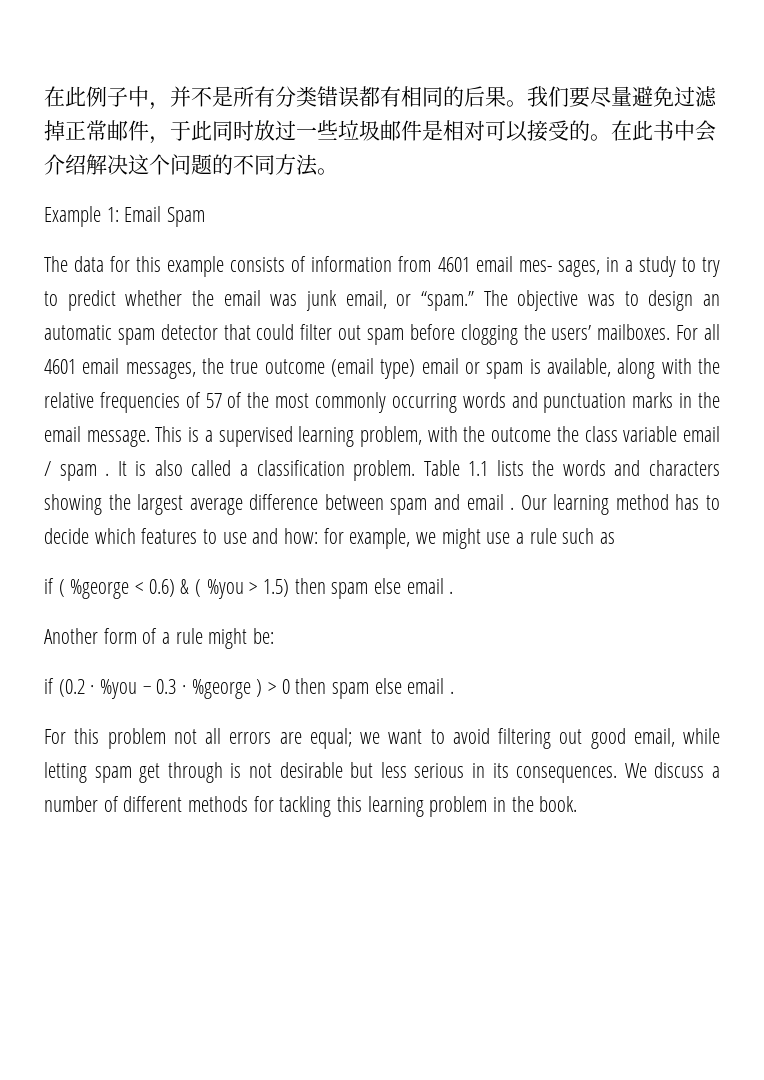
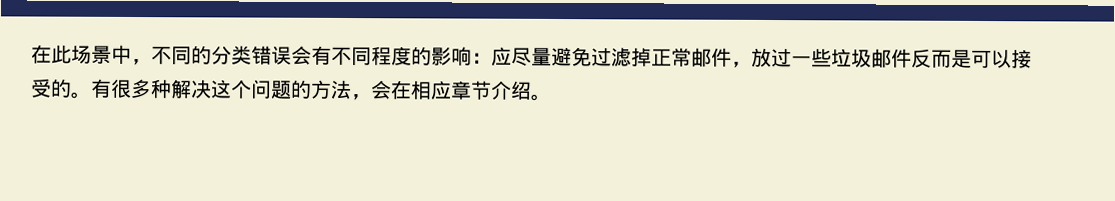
- 在此例子中，并不是所有分类错误都有相同的后果。我们要尽量避免过滤掉正常邮件，于此同时放过一些垃圾邮件是相对可以接受的。
+ 在此场景中，不同的分类错误会有不同程度的影响：应尽量避免过滤掉正常邮件，放过一些垃圾邮件反而是可以接受的。
- 在此书中会介绍解决这个问题的不同方法。
- Example 1: Email Spam
- The data for this example consists of information from 4601 email mes- sages, in a study to try to predict whether the email was junk email, or “spam.” The objective was to design an automatic spam detector that could filter out spam before clogging the users’ mailboxes. For all 4601 email messages, the true outcome (email type) email or spam is available, along with the relative frequencies of 57 of the most commonly occurring words and punctuation marks in the email message. This is a supervised learning problem, with the outcome the class variable email / spam . It is also called a classification problem. Table 1.1 lists the words and characters showing the largest average difference between spam and email . Our learning method has to decide which features to use and how: for example, we might use a rule such as
- if ( %george < 0.6) & ( %you > 1.5) then spam else email .
- Another form of a rule might be:
- if (0.2 · %you − 0.3 · %george ) > 0 then spam else email .
- For this problem not all errors are equal; we want to avoid filtering out good email, while letting spam get through is not desirable but less serious in its consequences. We discuss a number of different methods for tackling this learning problem in the book.
+ 有很多种解决这个问题的方法，会在相应章节介绍。

